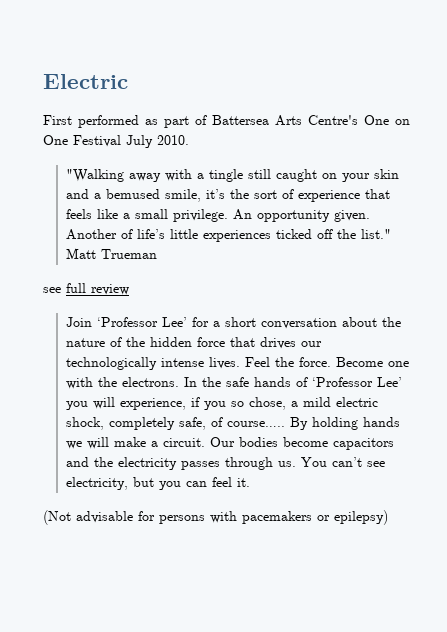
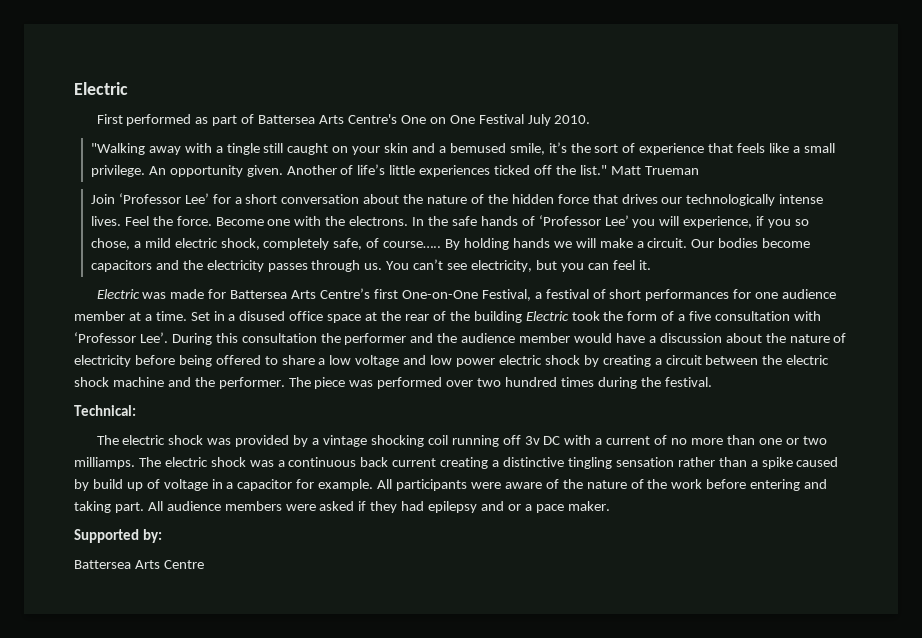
- see full review
- (Not advisable for persons with pacemakers or epilepsy)
+ Electric was made for Battersea Arts Centre’s first One-on-One Festival, a festival of short performances for one audience member at a time. Set in a disused office space at the rear of the building Electric took the form of a five consultation with ‘Professor Lee’. During this consultation the performer and the audience member would have a discussion about the nature of electricity before being offered to share a low voltage and low power electric shock by creating a circuit between the electric shock machine and the performer. The piece was performed over two hundred times during the festival.
+ Technical:
+ The electric shock was provided by a vintage shocking coil running off 3v DC with a current of no more than one or two milliamps. The electric shock was a continuous back current creating a distinctive tingling sensation rather than a spike caused by build up of voltage in a capacitor for example. All participants were aware of the nature of the work before entering and taking part. All audience members were asked if they had epilepsy and or a pace maker.
+ Supported by:
+ Battersea Arts Centre

